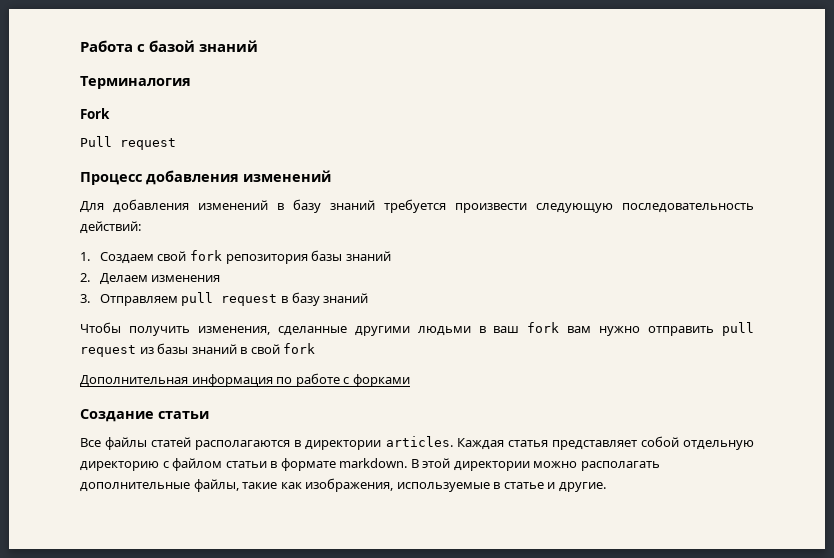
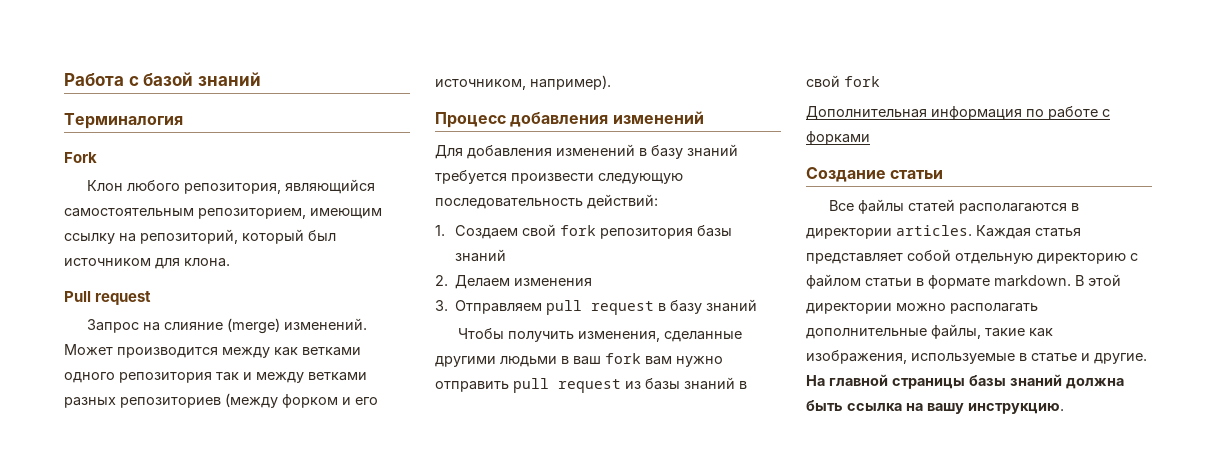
+ Клон любого репозитория, являющийся самостоятельным репозиторием, имеющим ссылку на репозиторий, который был источником для клона.
  Pull request
+ Запрос на слияние (merge) изменений. Может производится между как ветками одного репозитория так и между ветками разных репозиториев (между форком и его источником, например).
+ На главной страницы базы знаний должна быть ссылка на вашу инструкцию.

